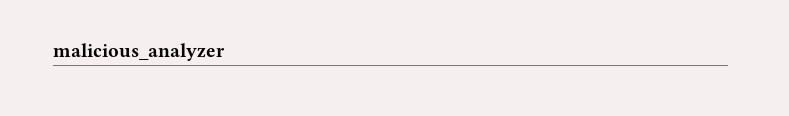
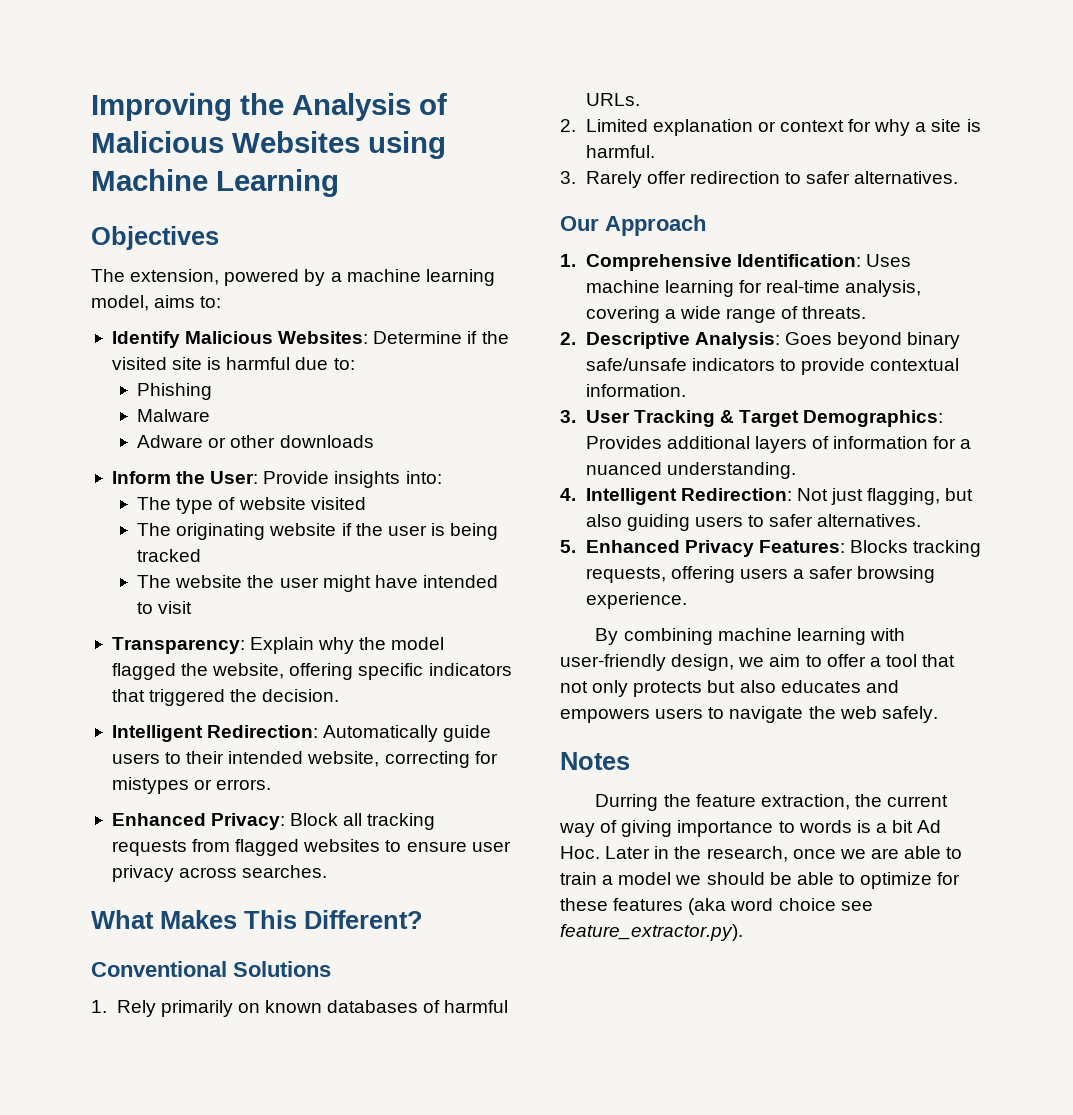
- malicious_analyzer
+ Improving the Analysis of Malicious Websites using Machine Learning
+ Objectives
+ The extension, powered by a machine learning model, aims to:
+ Identify Malicious Websites: Determine if the visited site is harmful due to:
+ Phishing
+ Malware
+ Adware or other downloads
+ Inform the User: Provide insights into:
+ The type of website visited
+ The originating website if the user is being tracked
+ The website the user might have intended to visit
+ Transparency: Explain why the model flagged the website, offering specific indicators that triggered the decision.
+ Intelligent Redirection: Automatically guide users to their intended website, correcting for mistypes or errors.
+ Enhanced Privacy: Block all tracking requests from flagged websites to ensure user privacy across searches.
+ What Makes This Different?
+ Conventional Solutions
+ 1. Rely primarily on known databases of harmful URLs.
+ 2. Limited explanation or context for why a site is harmful.
+ 3. Rarely offer redirection to safer alternatives.
+ Our Approach
+ 1. Comprehensive Identification: Uses machine learning for real-time analysis, covering a wide range of threats.
+ 2. Descriptive Analysis: Goes beyond binary safe/unsafe indicators to provide contextual information.
+ 3. User Tracking & Target Demographics: Provides additional layers of information for a nuanced understanding.
+ 4. Intelligent Redirection: Not just flagging, but also guiding users to safer alternatives.
+ 5. Enhanced Privacy Features: Blocks tracking requests, offering users a safer browsing experience.
+ By combining machine learning with user-friendly design, we aim to offer a tool that not only protects but also educates and empowers users to navigate the web safely.
+ Notes
+ Durring the feature extraction, the current way of giving importance to words is a bit Ad Hoc. Later in the research, once we are able to train a model we should be able to optimize for these features (aka word choice see feature_extractor.py).

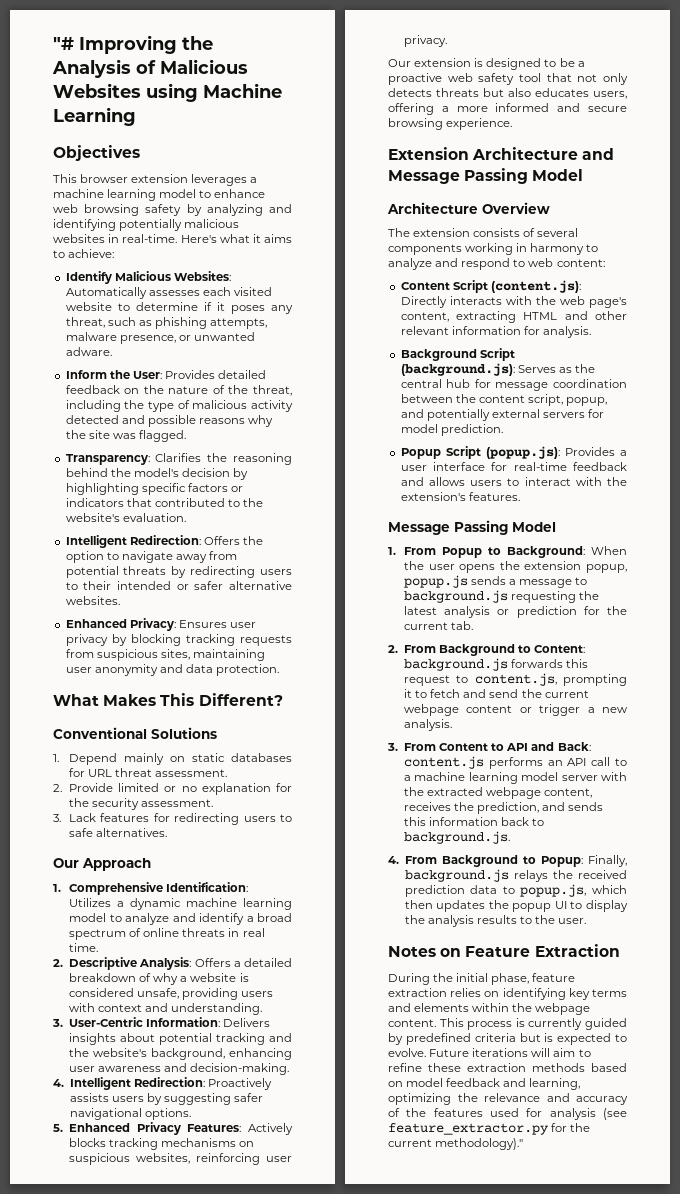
- Improving the Analysis of Malicious Websites using Machine Learning
+ "# Improving the Analysis of Malicious Websites using Machine Learning
- The extension, powered by a machine learning model, aims to:
- Identify Malicious Websites: Determine if the visited site is harmful due to:
- Phishing
- Malware
- Adware or other downloads
- Inform the User: Provide insights into:
- The type of website visited
- The originating website if the user is being tracked
- The website the user might have intended to visit
- Transparency: Explain why the model flagged the website, offering specific indicators that triggered the decision.
- Intelligent Redirection: Automatically guide users to their intended website, correcting for mistypes or errors.
- Enhanced Privacy: Block all tracking requests from flagged websites to ensure user privacy across searches.
+ This browser extension leverages a machine learning model to enhance web browsing safety by analyzing and identifying potentially malicious websites in real-time. Here's what it aims to achieve:
+ Identify Malicious Websites: Automatically assesses each visited website to determine if it poses any threat, such as phishing attempts, malware presence, or unwanted adware.
+ Inform the User: Provides detailed feedback on the nature of the threat, including the type of malicious activity detected and possible reasons why the site was flagged.
+ Transparency: Clarifies the reasoning behind the model's decision by highlighting specific factors or indicators that contributed to the website's evaluation.
+ Intelligent Redirection: Offers the option to navigate away from potential threats by redirecting users to their intended or safer alternative websites.
+ Enhanced Privacy: Ensures user privacy by blocking tracking requests from suspicious sites, maintaining user anonymity and data protection.
- 1. Rely primarily on known databases of harmful URLs.
- 2. Limited explanation or context for why a site is harmful.
- 3. Rarely offer redirection to safer alternatives.
+ 1. Depend mainly on static databases for URL threat assessment.
+ 2. Provide limited or no explanation for the security assessment.
+ 3. Lack features for redirecting users to safe alternatives.
- 1. Comprehensive Identification: Uses machine learning for real-time analysis, covering a wide range of threats.
- 2. Descriptive Analysis: Goes beyond binary safe/unsafe indicators to provide contextual information.
- 3. User Tracking & Target Demographics: Provides additional layers of information for a nuanced understanding.
- 4. Intelligent Redirection: Not just flagging, but also guiding users to safer alternatives.
- 5. Enhanced Privacy Features: Blocks tracking requests, offering users a safer browsing experience.
- By combining machine learning with user-friendly design, we aim to offer a tool that not only protects but also educates and empowers users to navigate the web safely.
- Notes
- Durring the feature extraction, the current way of giving importance to words is a bit Ad Hoc. Later in the research, once we are able to train a model we should be able to optimize for these features (aka word choice see feature_extractor.py).
+ 1. Comprehensive Identification: Utilizes a dynamic machine learning model to analyze and identify a broad spectrum of online threats in real time.
+ 2. Descriptive Analysis: Offers a detailed breakdown of why a website is considered unsafe, providing users with context and understanding.
+ 3. User-Centric Information: Delivers insights about potential tracking and the website's background, enhancing user awareness and decision-making.
+ 4. Intelligent Redirection: Proactively assists users by suggesting safer navigational options.
+ 5. Enhanced Privacy Features: Actively blocks tracking mechanisms on suspicious websites, reinforcing user privacy.
+ Our extension is designed to be a proactive web safety tool that not only detects threats but also educates users, offering a more informed and secure browsing experience.
+ Extension Architecture and Message Passing Model
+ Architecture Overview
+ The extension consists of several components working in harmony to analyze and respond to web content:
+ Content Script (content.js): Directly interacts with the web page's content, extracting HTML and other relevant information for analysis.
+ Background Script (background.js): Serves as the central hub for message coordination between the content script, popup, and potentially external servers for model prediction.
+ Popup Script (popup.js): Provides a user interface for real-time feedback and allows users to interact with the extension's features.
+ Message Passing Model
+ 1. From Popup to Background: When the user opens the extension popup, popup.js sends a message to background.js requesting the latest analysis or prediction for the current tab.
+ 2. From Background to Content: background.js forwards this request to content.js, prompting it to fetch and send the current webpage content or trigger a new analysis.
+ 3. From Content to API and Back: content.js performs an API call to a machine learning model server with the extracted webpage content, receives the prediction, and sends this information back to background.js.
+ 4. From Background to Popup: Finally, background.js relays the received prediction data to popup.js, which then updates the popup UI to display the analysis results to the user.
+ Notes on Feature Extraction
+ During the initial phase, feature extraction relies on identifying key terms and elements within the webpage content. This process is currently guided by predefined criteria but is expected to evolve. Future iterations will aim to refine these extraction methods based on model feedback and learning, optimizing the relevance and accuracy of the features used for analysis (see feature_extractor.py for the current methodology)."

